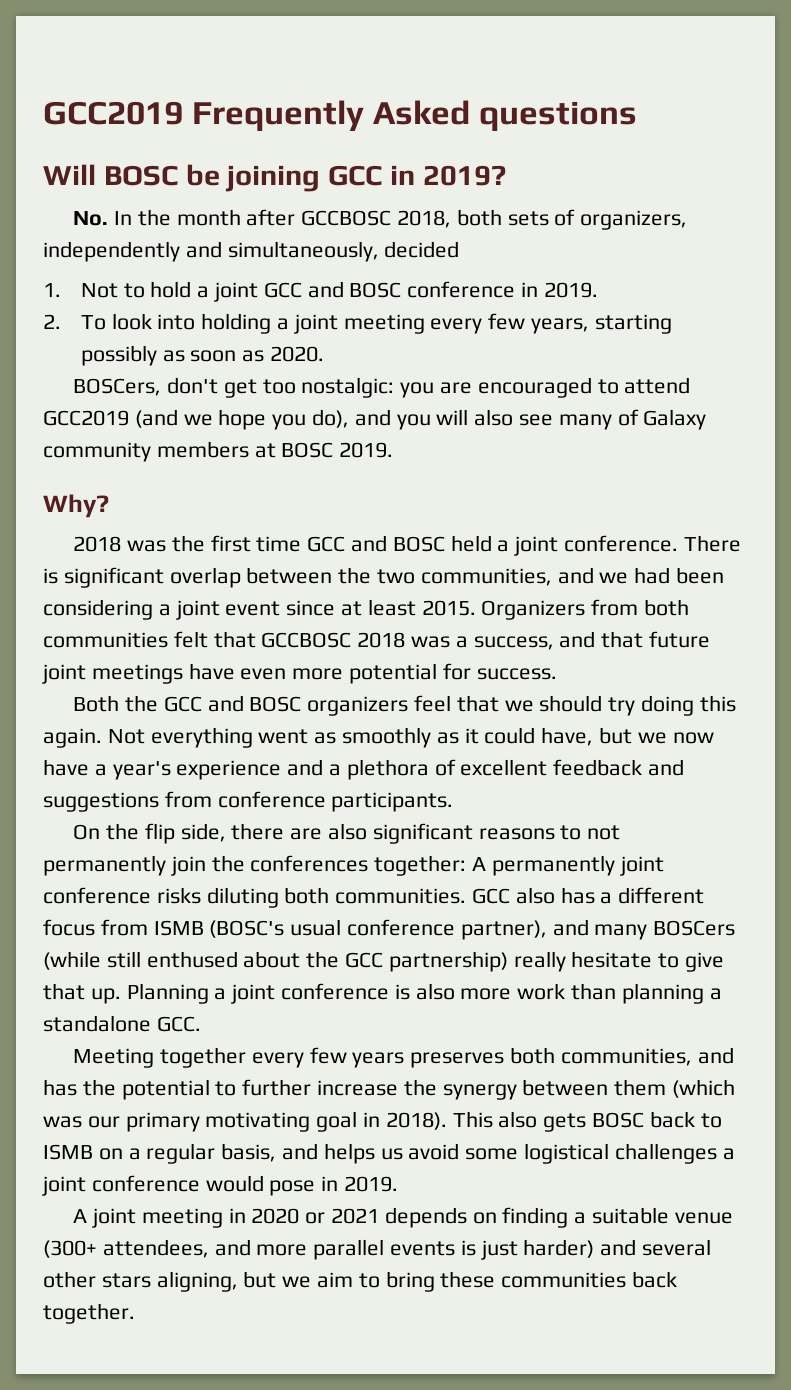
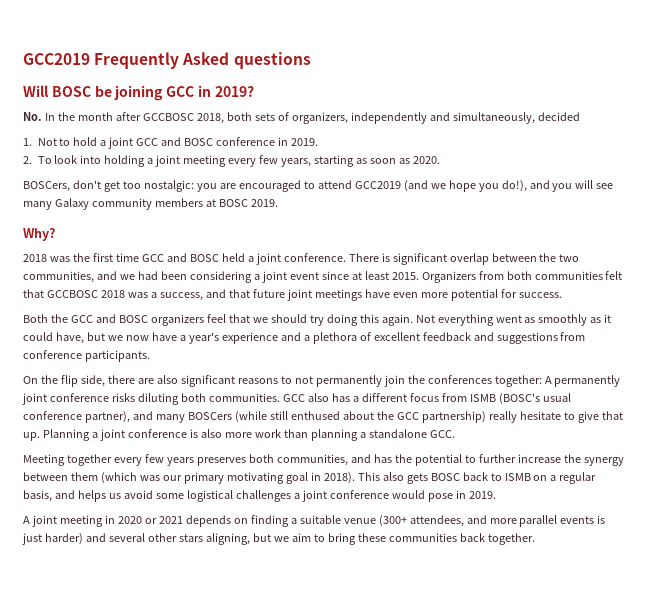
- 2. To look into holding a joint meeting every few years, starting possibly as soon as 2020.
+ 2. To look into holding a joint meeting every few years, starting as soon as 2020.
- BOSCers, don't get too nostalgic: you are encouraged to attend GCC2019 (and we hope you do), and you will also see many of Galaxy community members at BOSC 2019.
+ BOSCers, don't get too nostalgic: you are encouraged to attend GCC2019 (and we hope you do!), and you will see many Galaxy community members at BOSC 2019.

